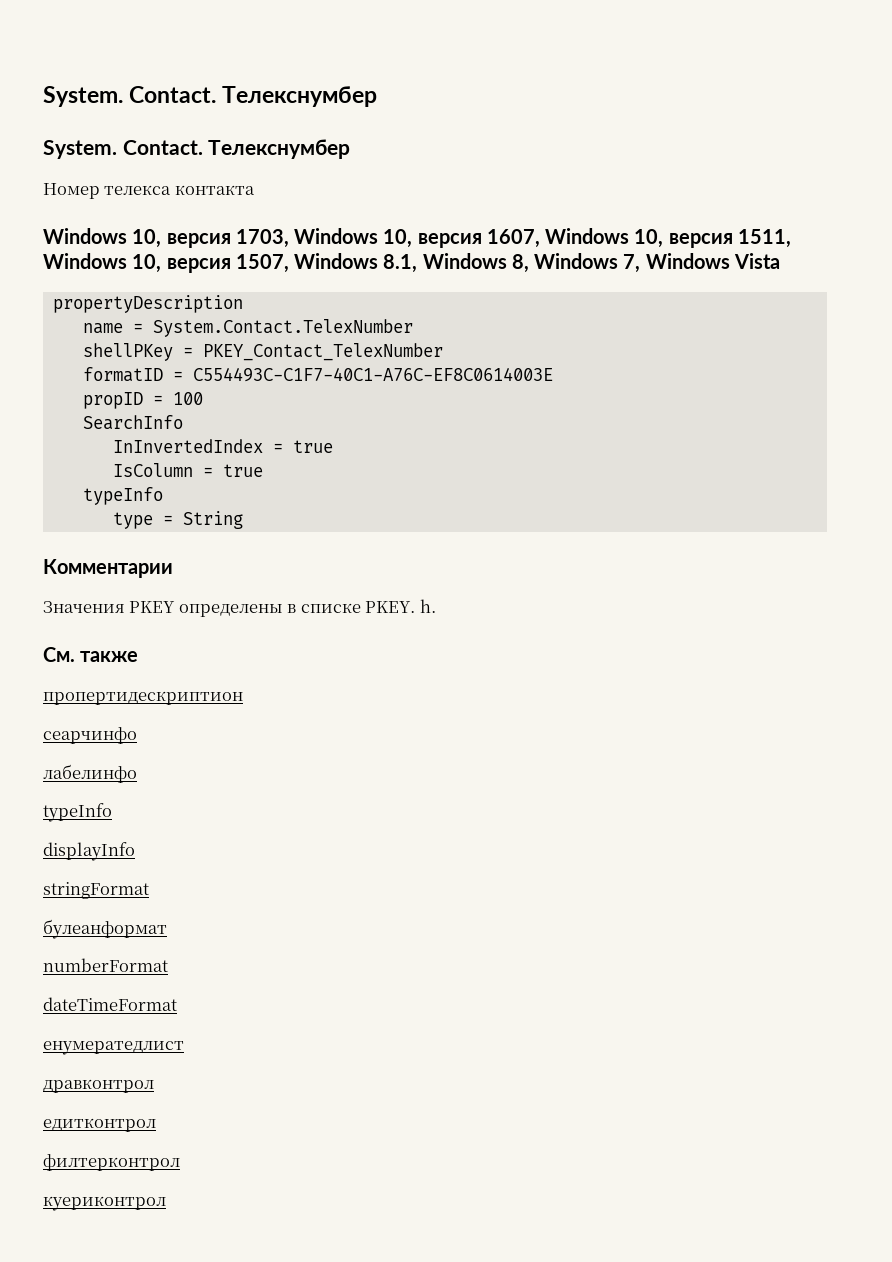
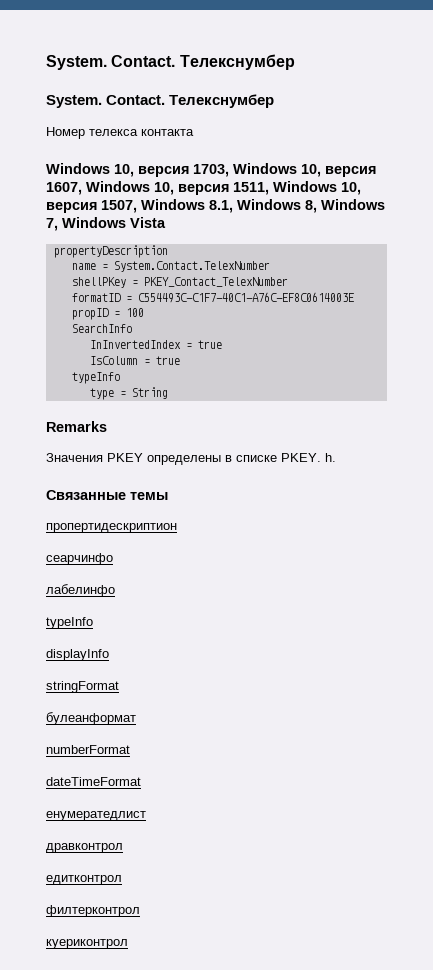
- Комментарии
+ Remarks
- См. также
+ Связанные темы

